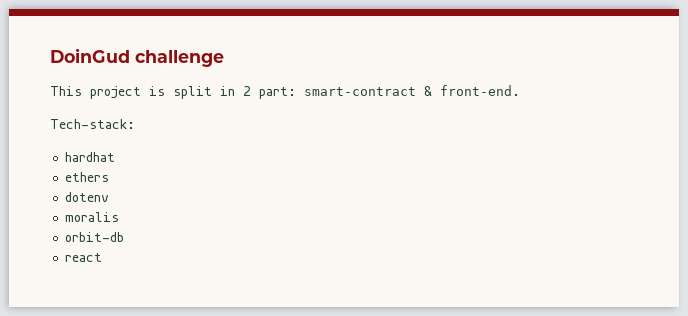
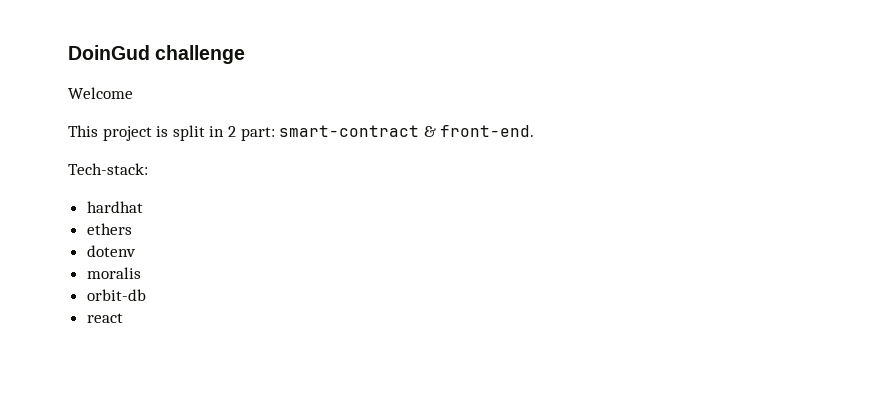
+ Welcome

